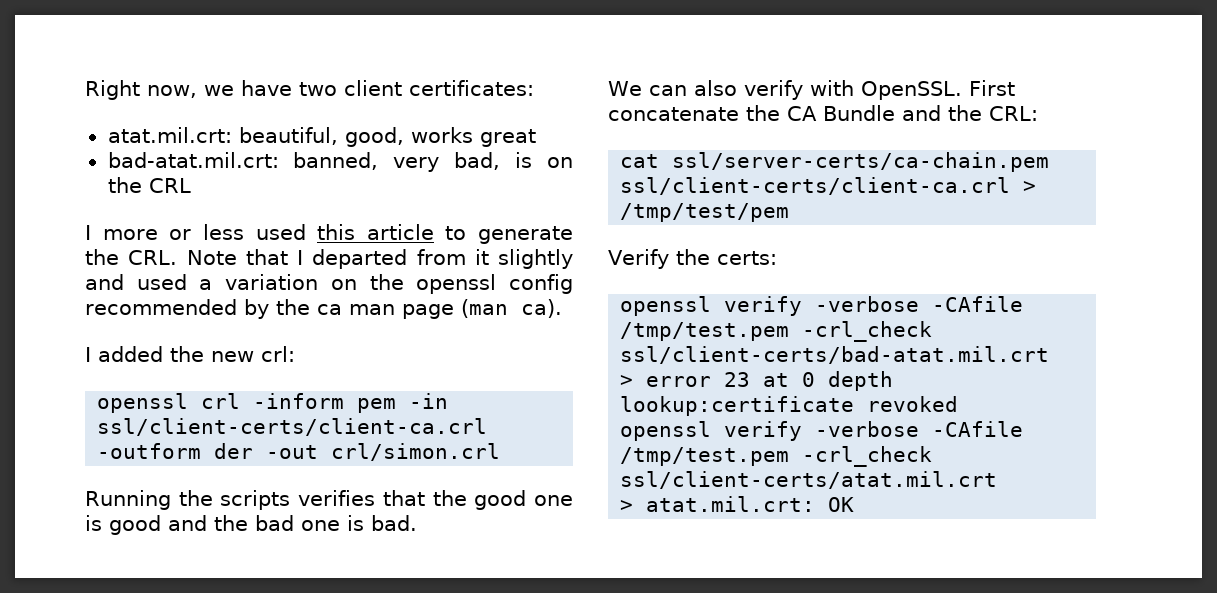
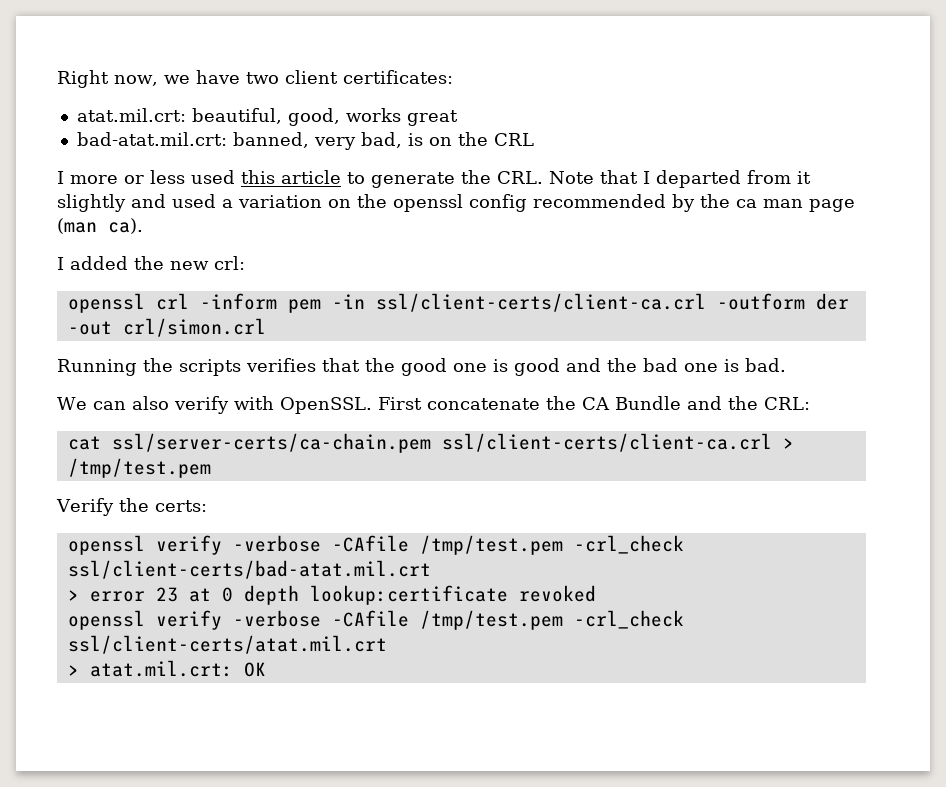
- cat ssl/server-certs/ca-chain.pem ssl/client-certs/client-ca.crl > /tmp/test/pem
+ cat ssl/server-certs/ca-chain.pem ssl/client-certs/client-ca.crl > /tmp/test.pem

